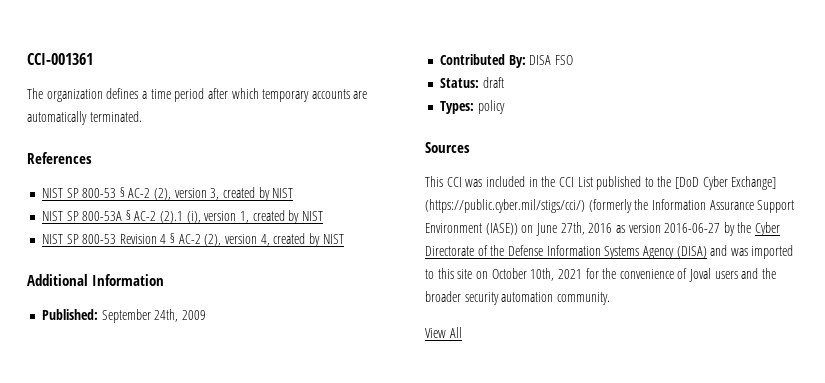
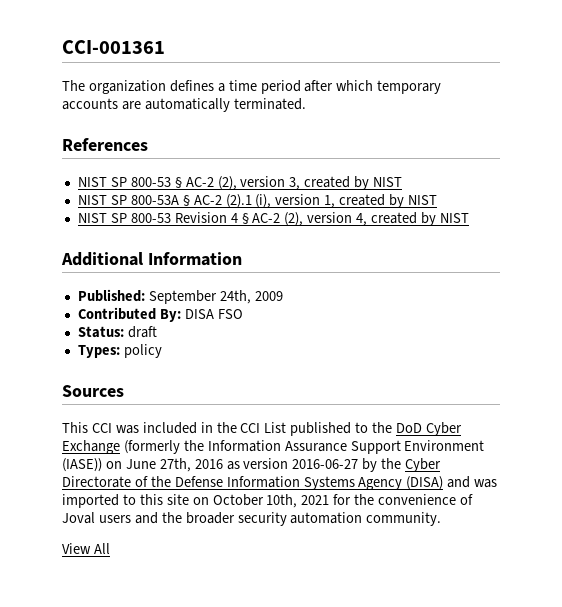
- This CCI was included in the CCI List published to the [DoD Cyber Exchange] (https://public.cyber.mil/stigs/cci/) (formerly the Information Assurance Support Environment (IASE)) on June 27th, 2016 as version 2016-06-27 by the Cyber Directorate of the Defense Information Systems Agency (DISA) and was imported to this site on October 10th, 2021 for the convenience of Joval users and the broader security automation community.
+ This CCI was included in the CCI List published to the DoD Cyber Exchange (formerly the Information Assurance Support Environment (IASE)) on June 27th, 2016 as version 2016-06-27 by the Cyber Directorate of the Defense Information Systems Agency (DISA) and was imported to this site on October 10th, 2021 for the convenience of Joval users and the broader security automation community.

